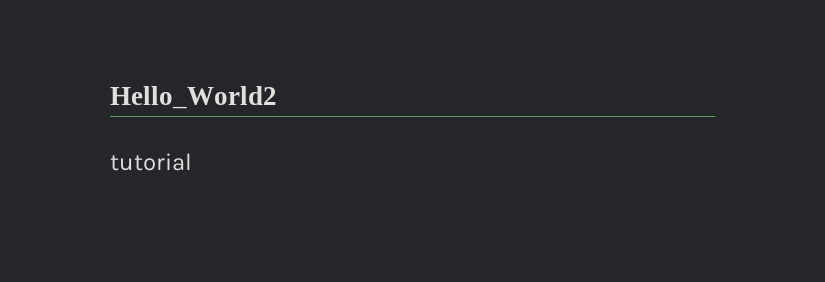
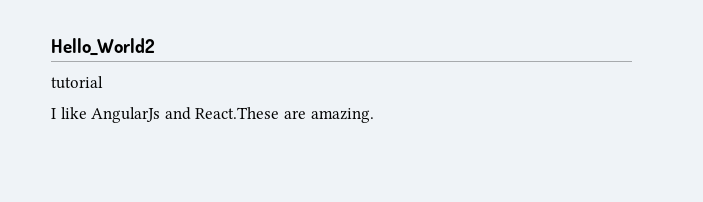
+ I like AngularJs and React.These are amazing.

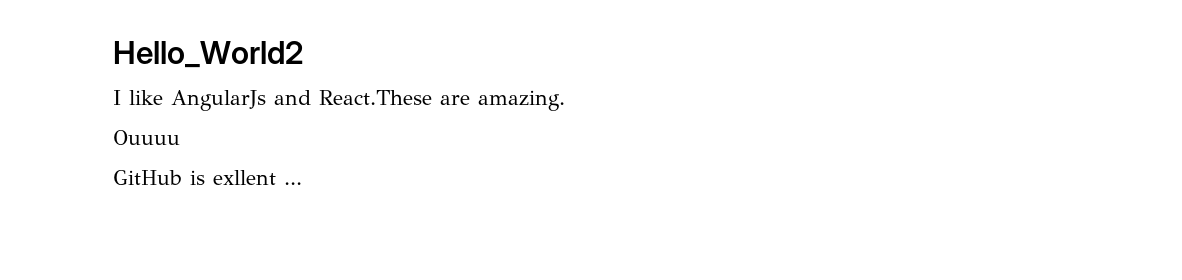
- tutorial
+ Ouuuu
+ GitHub is exllent ...

